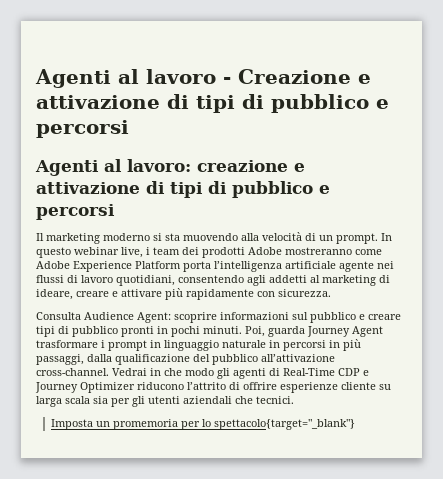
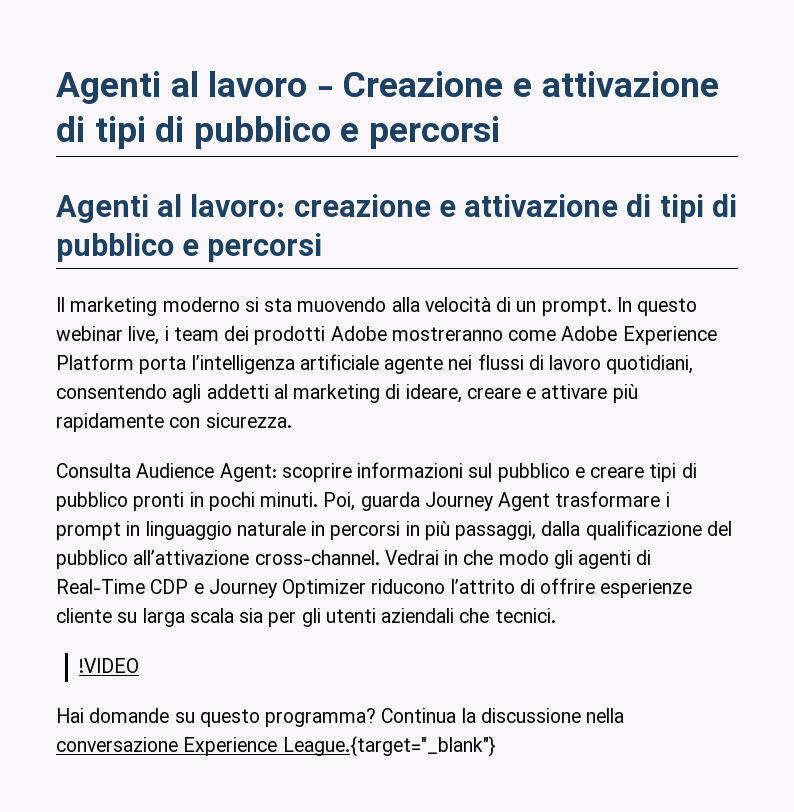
- Imposta un promemoria per lo spettacolo{target="_blank"}
+ !VIDEO
+ Hai domande su questo programma? Continua la discussione nella conversazione Experience League.{target="_blank"}

